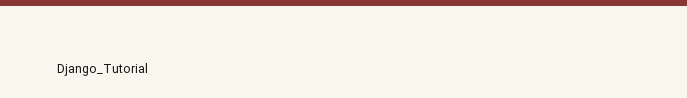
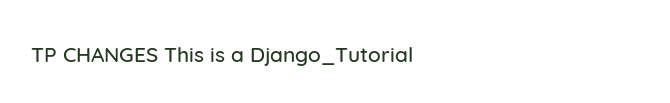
- Django_Tutorial
+ TP CHANGES This is a Django_Tutorial

